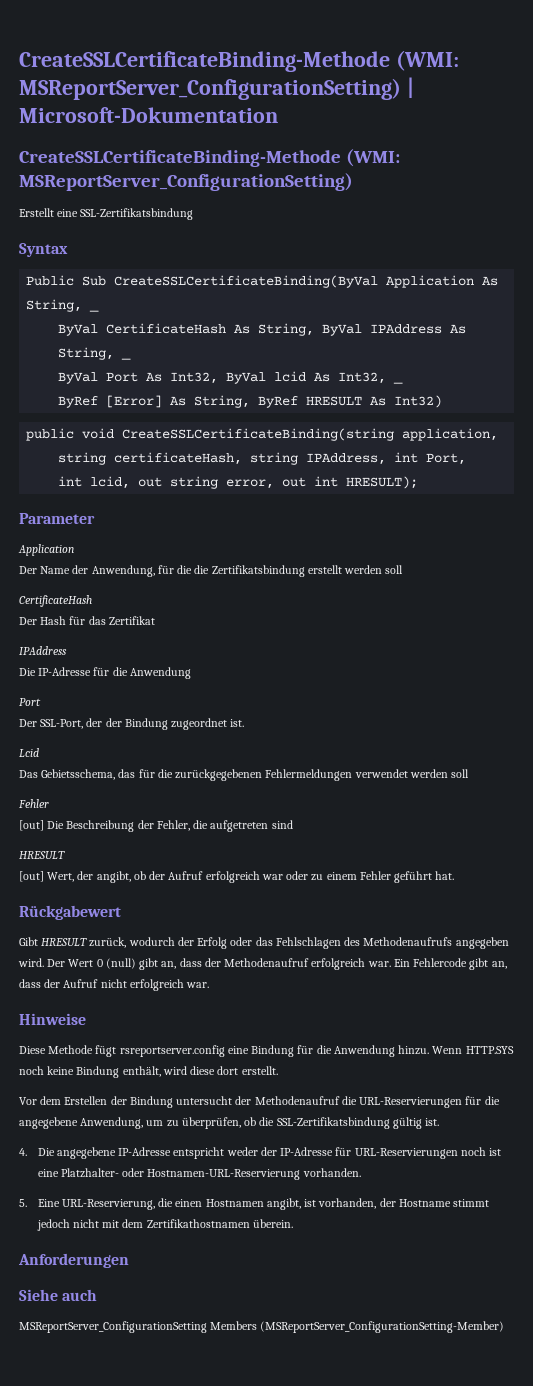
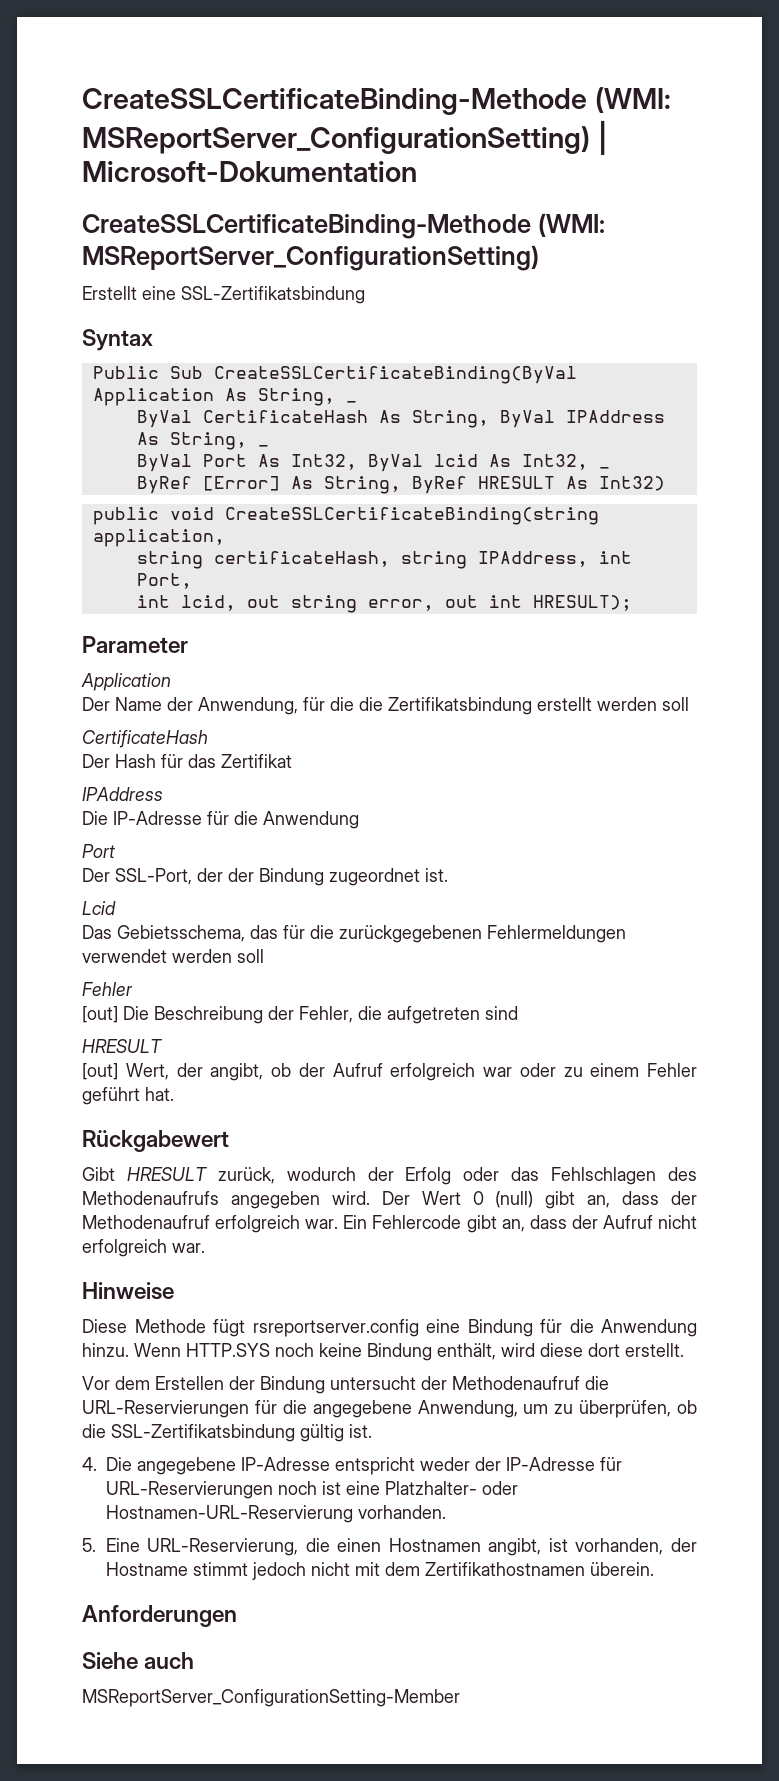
- MSReportServer_ConfigurationSetting Members (MSReportServer_ConfigurationSetting-Member)
+ MSReportServer_ConfigurationSetting-Member

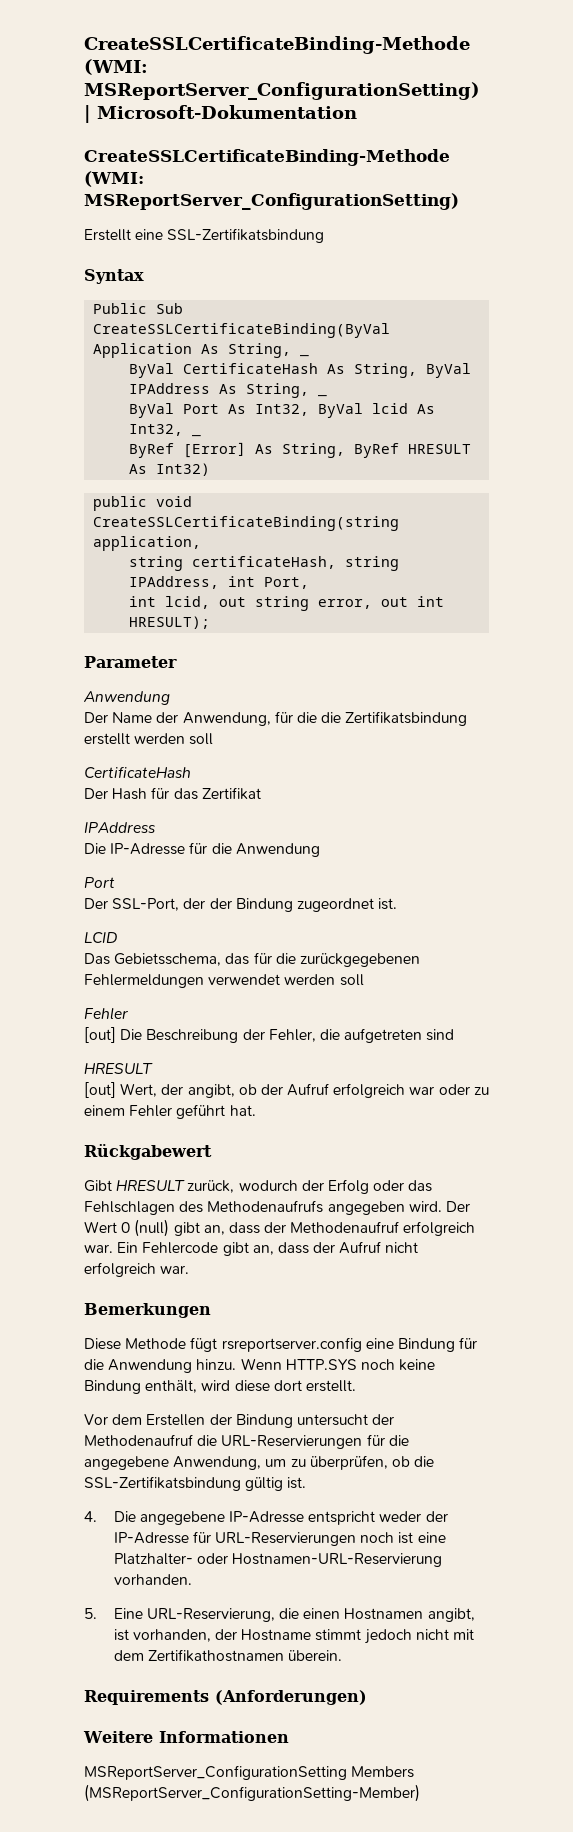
  Parameter
- Application
+ Anwendung
- Lcid
+ LCID
- Hinweise
+ Bemerkungen
- Anforderungen
- Siehe auch
- MSReportServer_ConfigurationSetting-Member
+ Requirements (Anforderungen)
+ Weitere Informationen
+ MSReportServer_ConfigurationSetting Members (MSReportServer_ConfigurationSetting-Member)

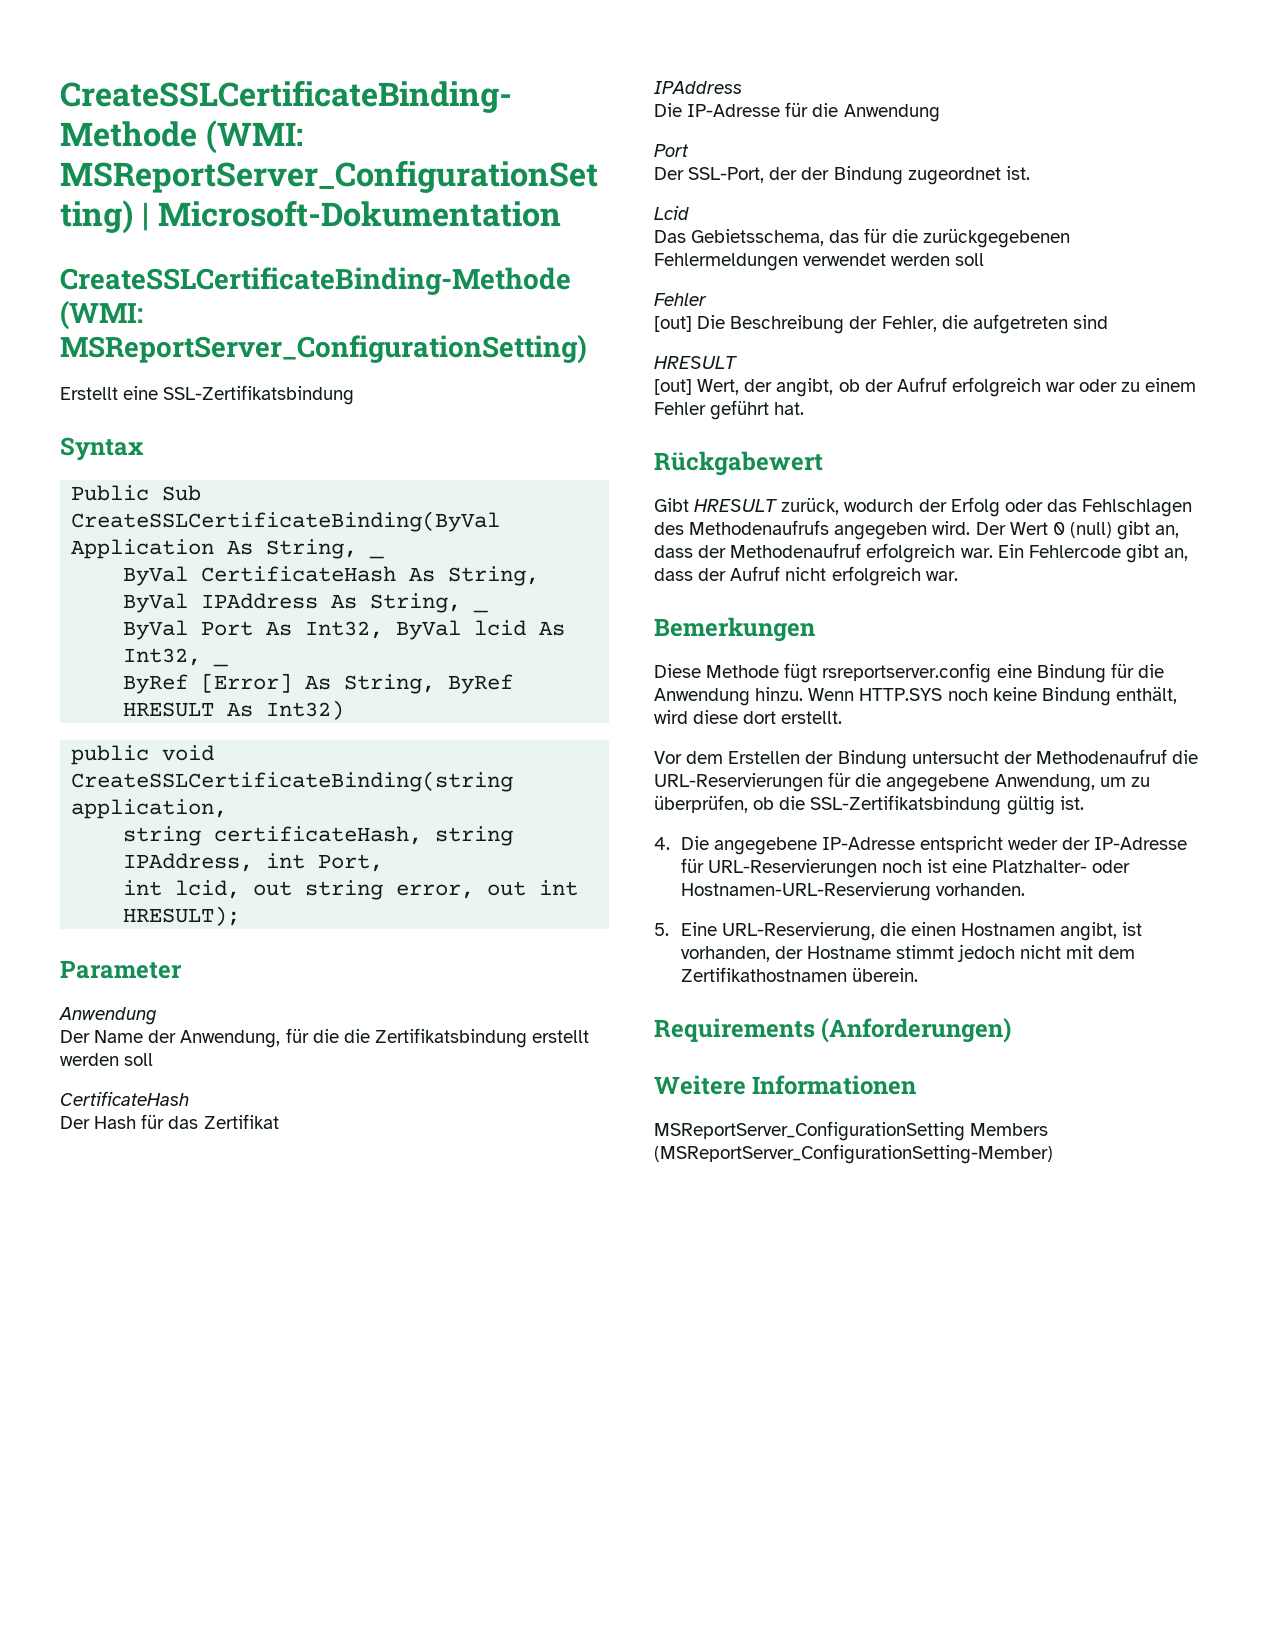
- LCID
+ Lcid

